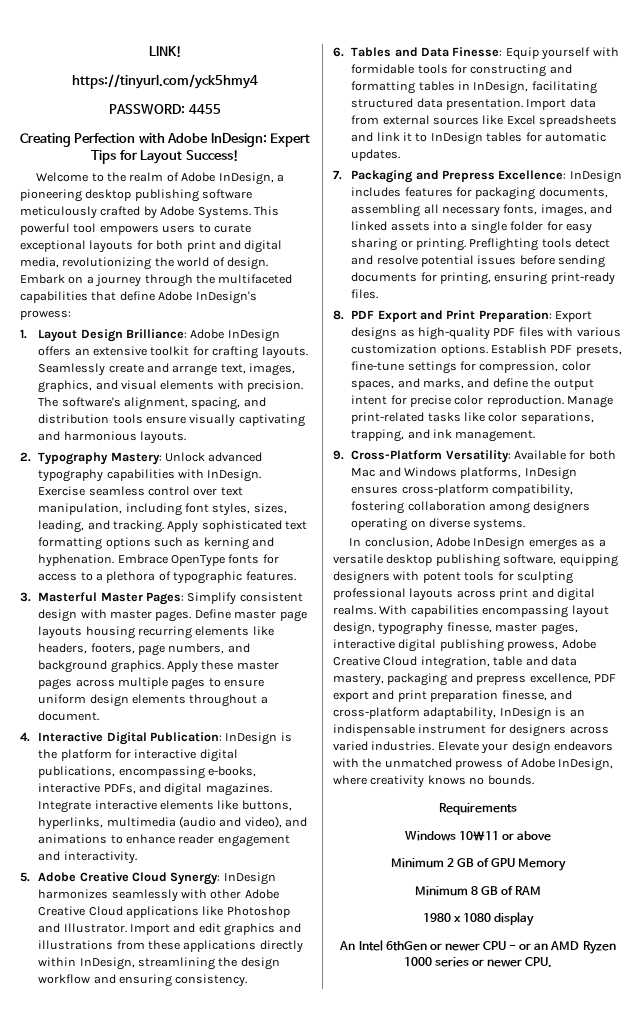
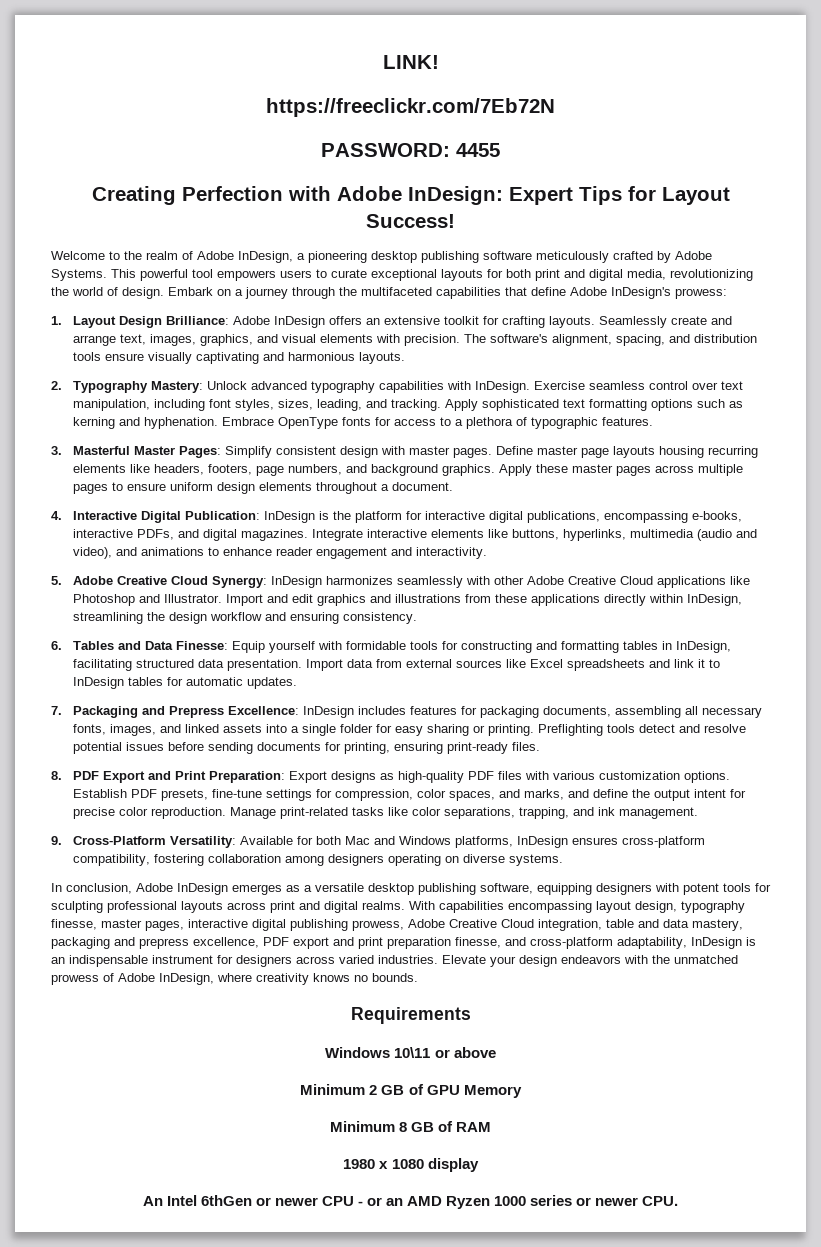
- https://tinyurl.com/yck5hmy4
+ https://freeclickr.com/7Eb72N

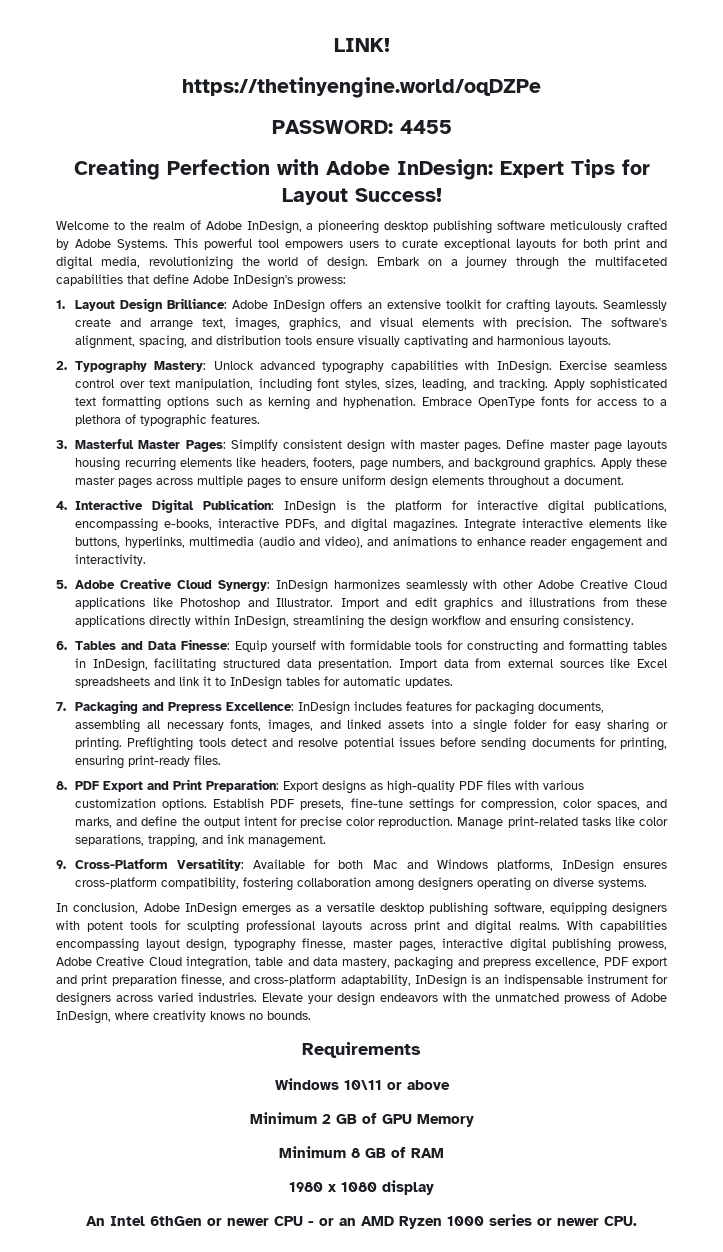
- https://freeclickr.com/7Eb72N
+ https://thetinyengine.world/oqDZPe

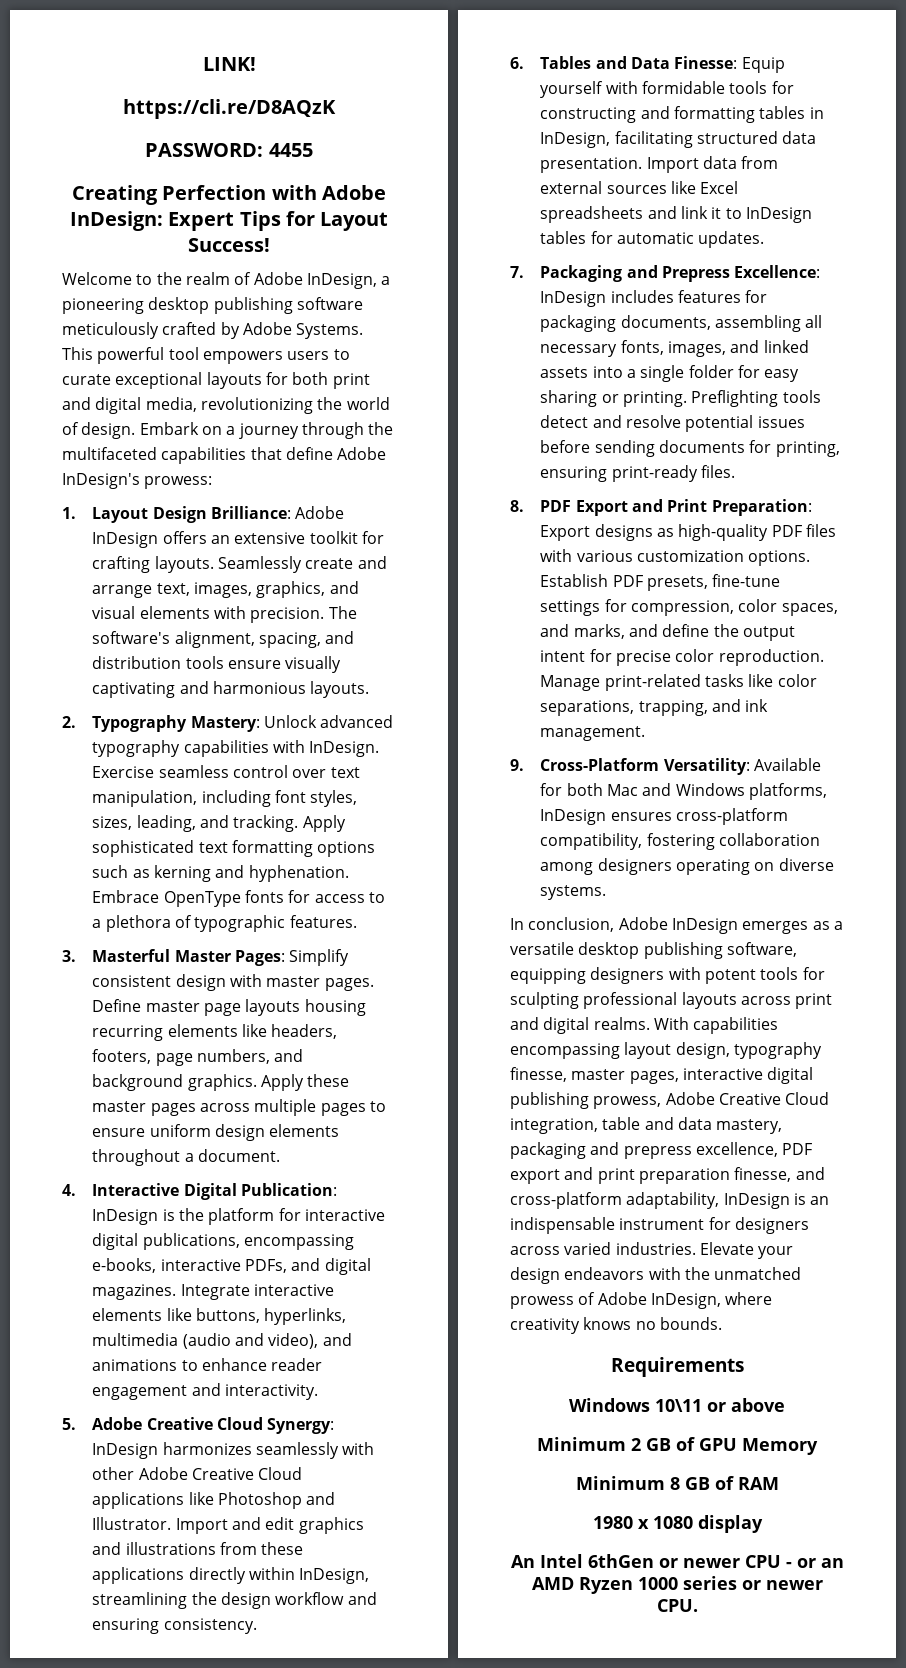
- https://thetinyengine.world/oqDZPe
+ https://cli.re/D8AQzK

